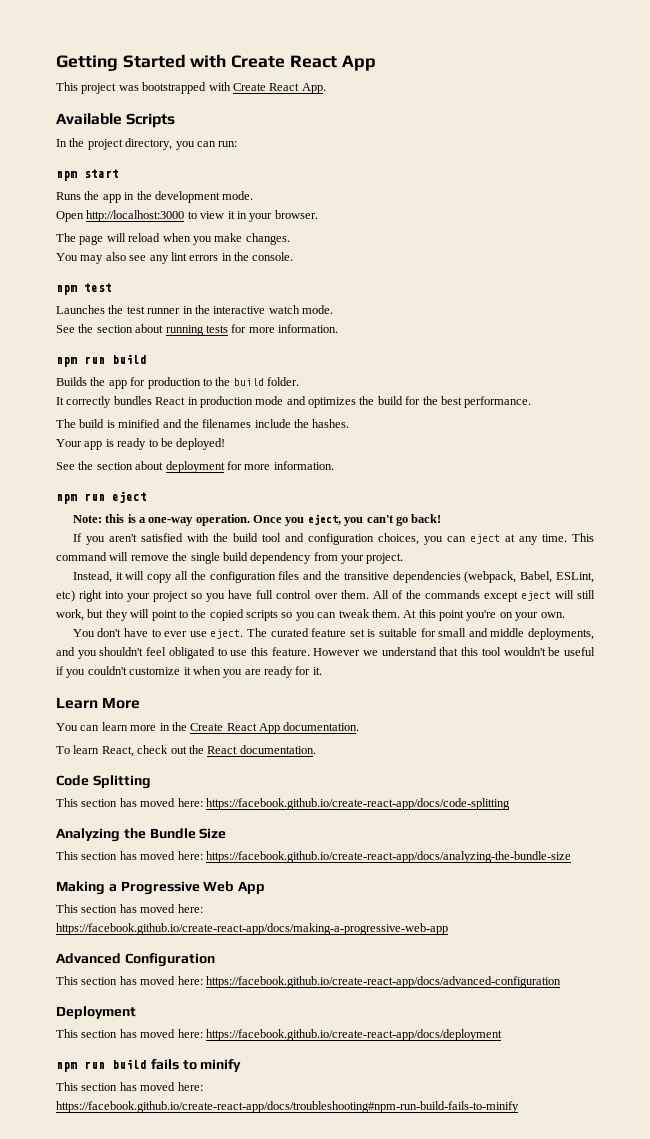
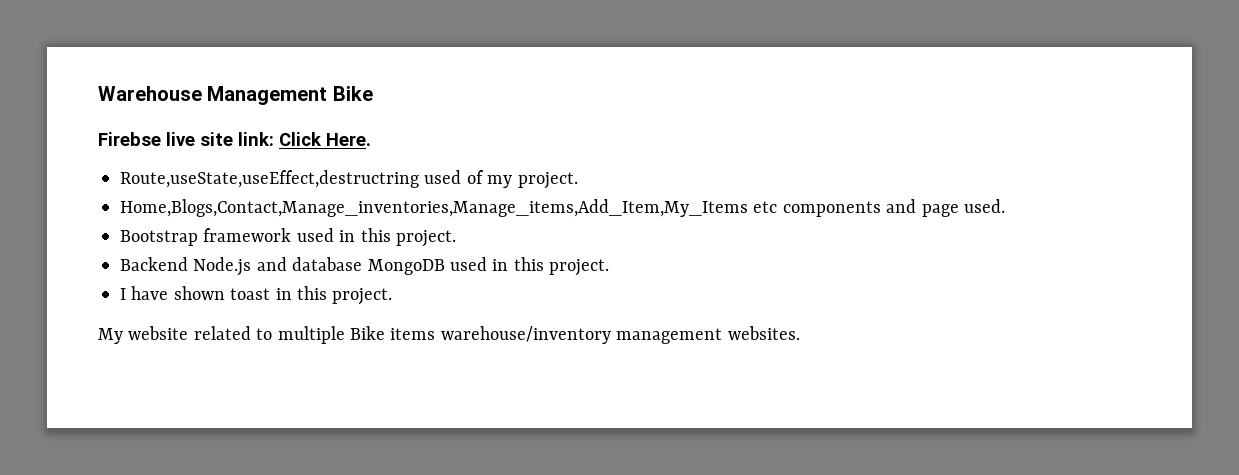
- Getting Started with Create React App
- This project was bootstrapped with Create React App.
- Available Scripts
- In the project directory, you can run:
- npm start
- Runs the app in the development mode.
- Open http://localhost:3000 to view it in your browser.
- The page will reload when you make changes.
- You may also see any lint errors in the console.
- npm test
- Launches the test runner in the interactive watch mode.
- See the section about running tests for more information.
- npm run build
- Builds the app for production to the build folder.
- It correctly bundles React in production mode and optimizes the build for the best performance.
- The build is minified and the filenames include the hashes.
- Your app is ready to be deployed!
- See the section about deployment for more information.
- npm run eject
- Note: this is a one-way operation. Once you eject, you can't go back!
- If you aren't satisfied with the build tool and configuration choices, you can eject at any time. This command will remove the single build dependency from your project.
- Instead, it will copy all the configuration files and the transitive dependencies (webpack, Babel, ESLint, etc) right into your project so you have full control over them. All of the commands except eject will still work, but they will point to the copied scripts so you can tweak them. At this point you're on your own.
- You don't have to ever use eject. The curated feature set is suitable for small and middle deployments, and you shouldn't feel obligated to use this feature. However we understand that this tool wouldn't be useful if you couldn't customize it when you are ready for it.
- Learn More
- You can learn more in the Create React App documentation.
- To learn React, check out the React documentation.
- Code Splitting
- This section has moved here: https://facebook.github.io/create-react-app/docs/code-splitting
- Analyzing the Bundle Size
- This section has moved here: https://facebook.github.io/create-react-app/docs/analyzing-the-bundle-size
- Making a Progressive Web App
- This section has moved here: https://facebook.github.io/create-react-app/docs/making-a-progressive-web-app
- Advanced Configuration
- This section has moved here: https://facebook.github.io/create-react-app/docs/advanced-configuration
- Deployment
- This section has moved here: https://facebook.github.io/create-react-app/docs/deployment
- npm run build fails to minify
- This section has moved here: https://facebook.github.io/create-react-app/docs/troubleshooting#npm-run-build-fails-to-minify
+ Warehouse Management Bike
+ Firebse live site link: Click Here.
+ Route,useState,useEffect,destructring used of my project.
+ Home,Blogs,Contact,Manage_inventories,Manage_items,Add_Item,My_Items etc components and page used.
+ Bootstrap framework used in this project.
+ Backend Node.js and database MongoDB used in this project.
+ I have shown toast in this project.
+ My website related to multiple Bike items warehouse/inventory management websites.

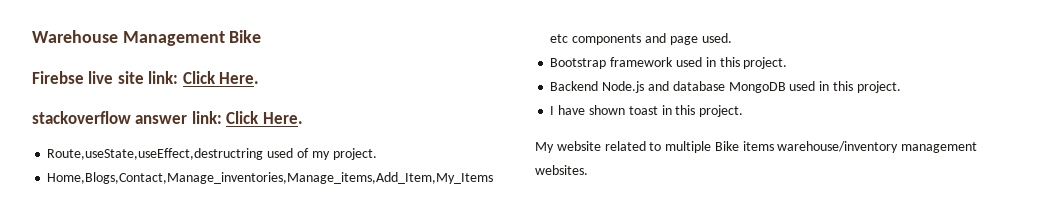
+ stackoverflow answer link: Click Here.

